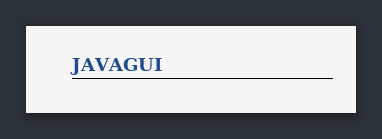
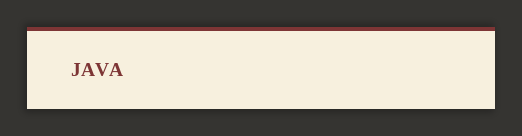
- JAVAGUI
+ JAVA

